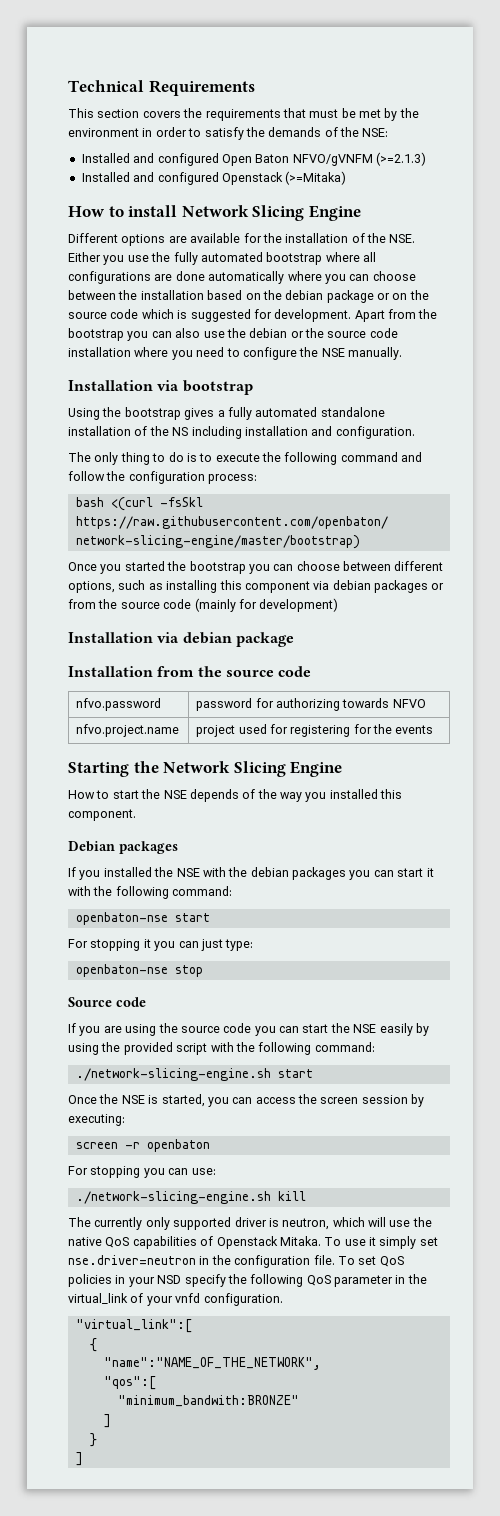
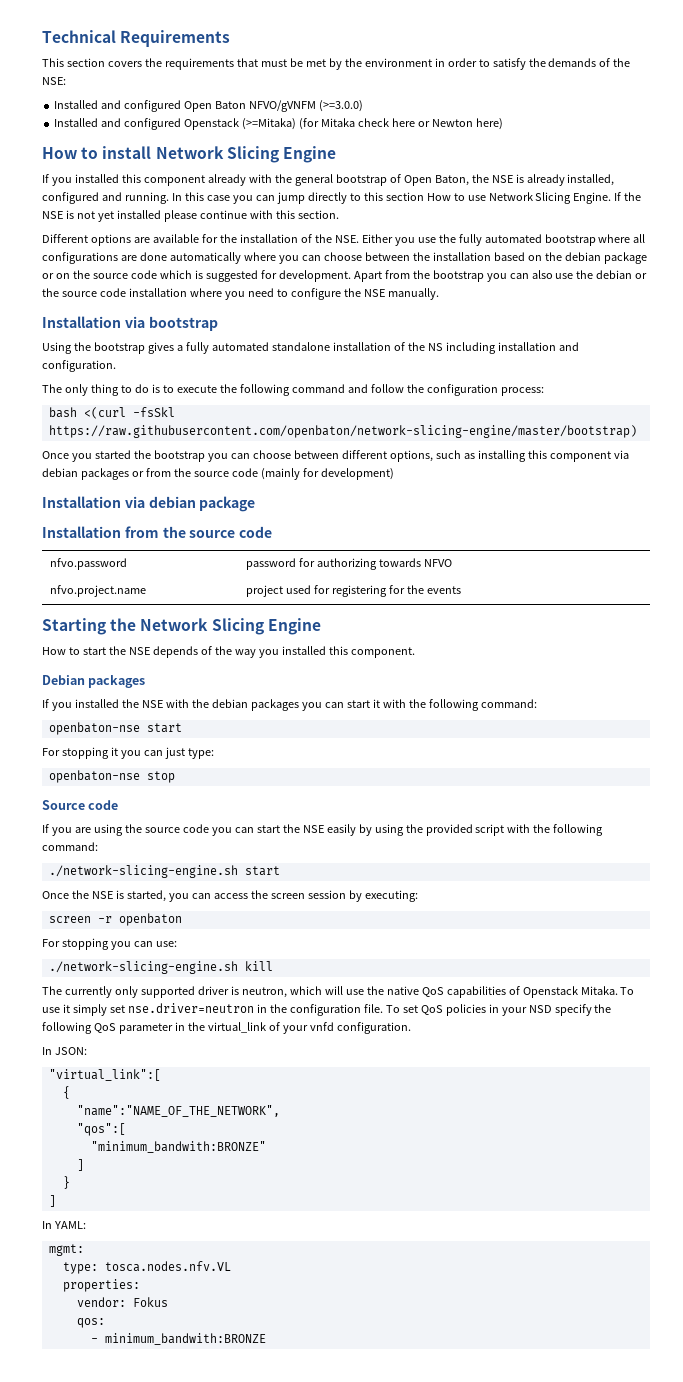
- Installed and configured Open Baton NFVO/gVNFM (>=2.1.3)
+ Installed and configured Open Baton NFVO/gVNFM (>=3.0.0)
- Installed and configured Openstack (>=Mitaka)
+ Installed and configured Openstack (>=Mitaka) (for Mitaka check here or Newton here)
+ If you installed this component already with the general bootstrap of Open Baton, the NSE is already installed, configured and running. In this case you can jump directly to this section How to use Network Slicing Engine. If the NSE is not yet installed please continue with this section.
+ In JSON:
+ In YAML:
+ mgmt:
+ type: tosca.nodes.nfv.VL
+ properties:
+ vendor: Fokus
+ qos:
+ - minimum_bandwith:BRONZE

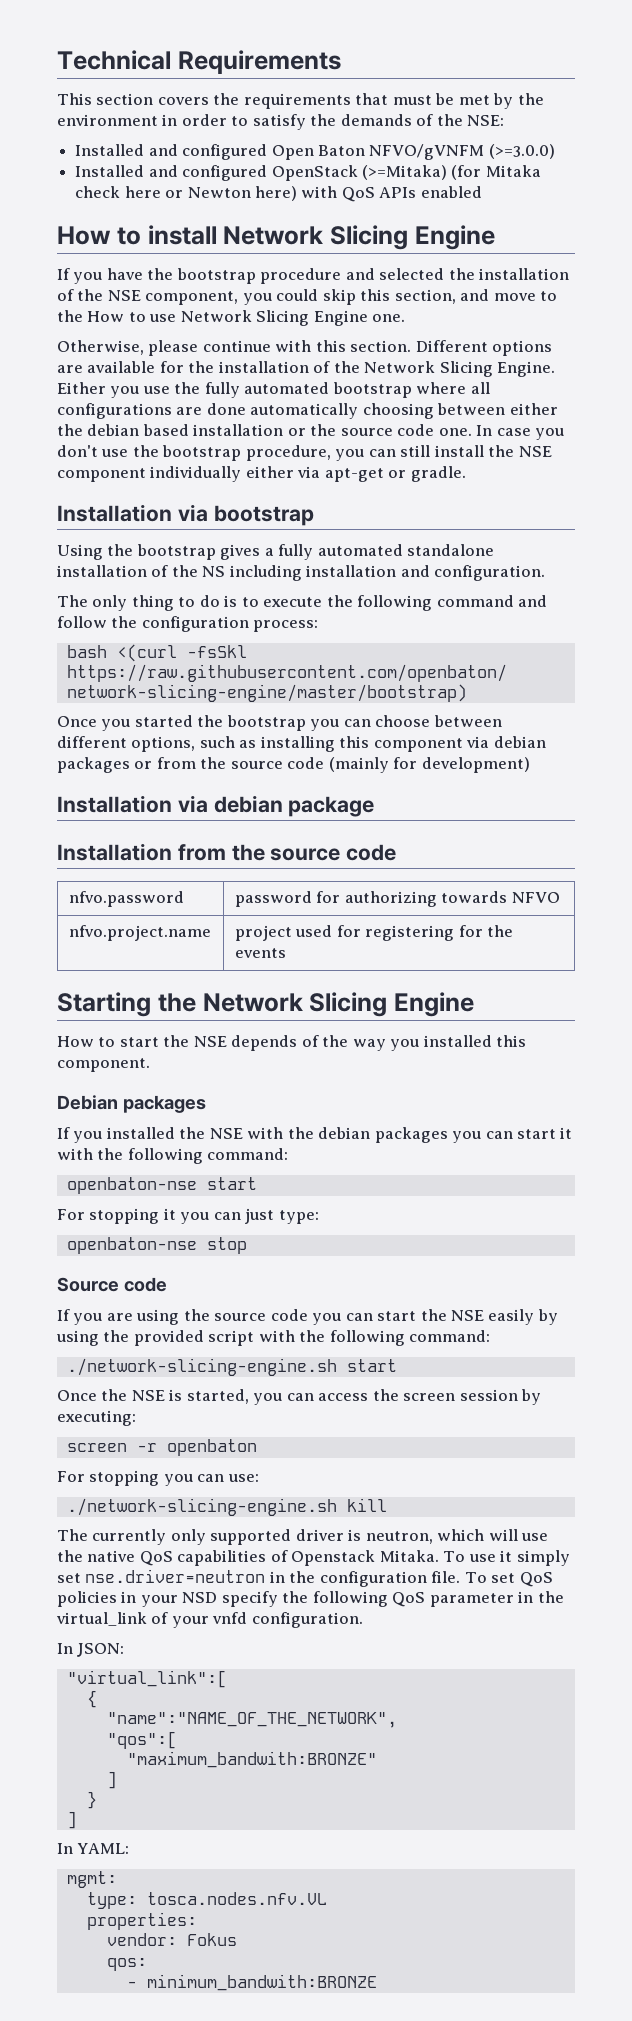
- Installed and configured Openstack (>=Mitaka) (for Mitaka check here or Newton here)
+ Installed and configured OpenStack (>=Mitaka) (for Mitaka check here or Newton here) with QoS APIs enabled
- If you installed this component already with the general bootstrap of Open Baton, the NSE is already installed, configured and running. In this case you can jump directly to this section How to use Network Slicing Engine. If the NSE is not yet installed please continue with this section.
- Different options are available for the installation of the NSE. Either you use the fully automated bootstrap where all configurations are done automatically where you can choose between the installation based on the debian package or on the source code which is suggested for development. Apart from the bootstrap you can also use the debian or the source code installation where you need to configure the NSE manually.
+ If you have the bootstrap procedure and selected the installation of the NSE component, you could skip this section, and move to the How to use Network Slicing Engine one.
+ Otherwise, please continue with this section. Different options are available for the installation of the Network Slicing Engine. Either you use the fully automated bootstrap where all configurations are done automatically choosing between either the debian based installation or the source code one. In case you don't use the bootstrap procedure, you can still install the NSE component individually either via apt-get or gradle.
- "minimum_bandwith:BRONZE"
+ "maximum_bandwith:BRONZE"

